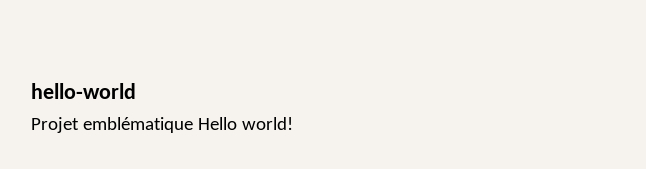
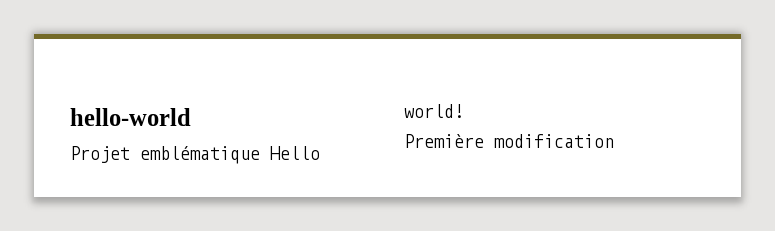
+ Première modification

